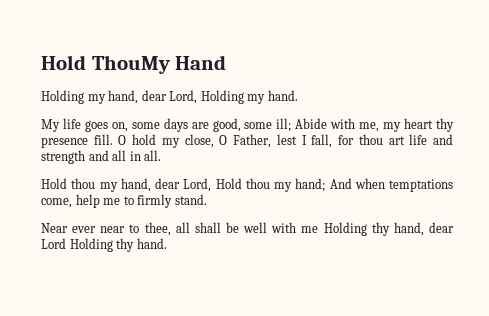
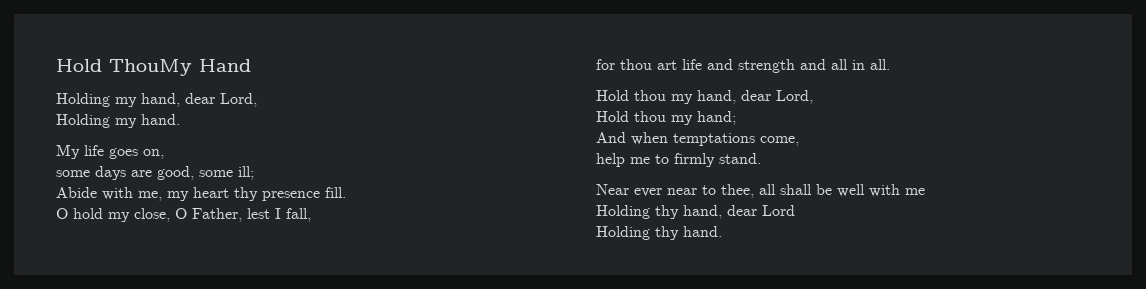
- Holding my hand, dear Lord, Holding my hand.
+ Holding my hand, dear Lord,
+ Holding my hand.
- My life goes on, some days are good, some ill; Abide with me, my heart thy presence fill. O hold my close, O Father, lest I fall, for thou art life and strength and all in all.
+ My life goes on,
+ some days are good, some ill;
+ Abide with me, my heart thy presence fill.
+ O hold my close, O Father, lest I fall,
+ for thou art life and strength and all in all.
- Hold thou my hand, dear Lord, Hold thou my hand; And when temptations come, help me to firmly stand.
+ Hold thou my hand, dear Lord,
+ Hold thou my hand;
+ And when temptations come,
+ help me to firmly stand.
- Near ever near to thee, all shall be well with me Holding thy hand, dear Lord Holding thy hand.
+ Near ever near to thee, all shall be well with me
+ Holding thy hand, dear Lord
+ Holding thy hand.

